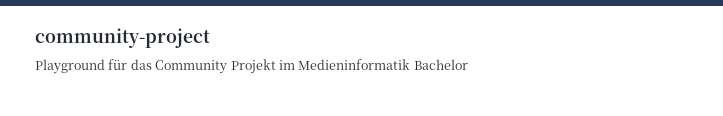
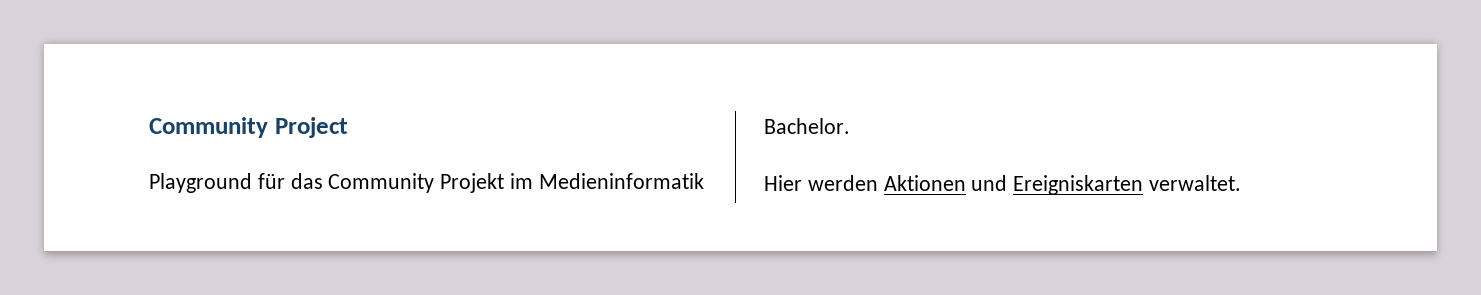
- community-project
+ Community Project
- Playground für das Community Projekt im Medieninformatik Bachelor
+ Playground für das Community Projekt im Medieninformatik Bachelor.
+ Hier werden Aktionen und Ereigniskarten verwaltet.

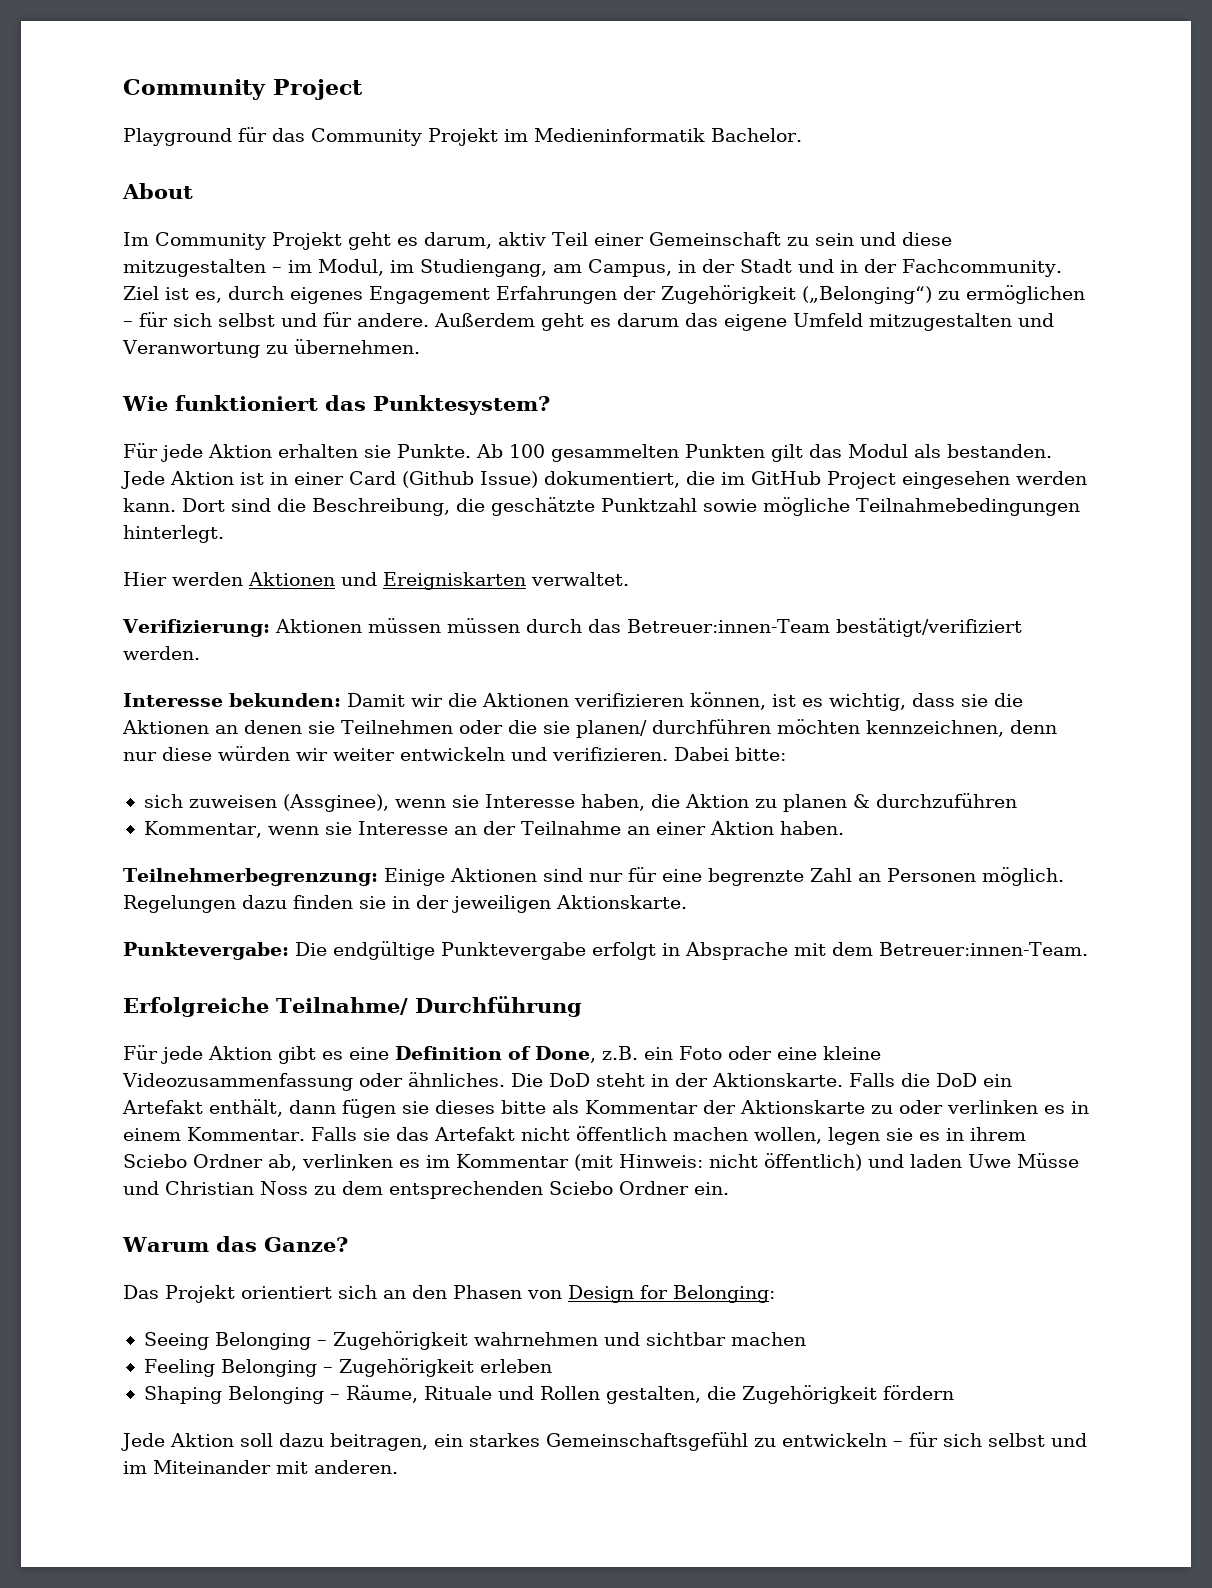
+ About
+ Im Community Projekt geht es darum, aktiv Teil einer Gemeinschaft zu sein und diese mitzugestalten – im Modul, im Studiengang, am Campus, in der Stadt und in der Fachcommunity. Ziel ist es, durch eigenes Engagement Erfahrungen der Zugehörigkeit („Belonging“) zu ermöglichen – für sich selbst und für andere. Außerdem geht es darum das eigene Umfeld mitzugestalten und Veranwortung zu übernehmen.
+ Wie funktioniert das Punktesystem?
+ Für jede Aktion erhalten sie Punkte. Ab 100 gesammelten Punkten gilt das Modul als bestanden. Jede Aktion ist in einer Card (Github Issue) dokumentiert, die im GitHub Project eingesehen werden kann. Dort sind die Beschreibung, die geschätzte Punktzahl sowie mögliche Teilnahmebedingungen hinterlegt.
+ Verifizierung: Aktionen müssen müssen durch das Betreuer:innen-Team bestätigt/verifiziert werden.
+ Interesse bekunden: Damit wir die Aktionen verifizieren können, ist es wichtig, dass sie die Aktionen an denen sie Teilnehmen oder die sie planen/ durchführen möchten kennzeichnen, denn nur diese würden wir weiter entwickeln und verifizieren. Dabei bitte:
+ sich zuweisen (Assginee), wenn sie Interesse haben, die Aktion zu planen & durchzuführen
+ Kommentar, wenn sie Interesse an der Teilnahme an einer Aktion haben.
+ Teilnehmerbegrenzung: Einige Aktionen sind nur für eine begrenzte Zahl an Personen möglich. Regelungen dazu finden sie in der jeweiligen Aktionskarte.
+ Punktevergabe: Die endgültige Punktevergabe erfolgt in Absprache mit dem Betreuer:innen-Team.
+ Erfolgreiche Teilnahme/ Durchführung
+ Für jede Aktion gibt es eine Definition of Done, z.B. ein Foto oder eine kleine Videozusammenfassung oder ähnliches. Die DoD steht in der Aktionskarte. Falls die DoD ein Artefakt enthält, dann fügen sie dieses bitte als Kommentar der Aktionskarte zu oder verlinken es in einem Kommentar. Falls sie das Artefakt nicht öffentlich machen wollen, legen sie es in ihrem Sciebo Ordner ab, verlinken es im Kommentar (mit Hinweis: nicht öffentlich) und laden Uwe Müsse und Christian Noss zu dem entsprechenden Sciebo Ordner ein.
+ Warum das Ganze?
+ Das Projekt orientiert sich an den Phasen von Design for Belonging:
+ Seeing Belonging – Zugehörigkeit wahrnehmen und sichtbar machen
+ Feeling Belonging – Zugehörigkeit erleben
+ Shaping Belonging – Räume, Rituale und Rollen gestalten, die Zugehörigkeit fördern
+ Jede Aktion soll dazu beitragen, ein starkes Gemeinschaftsgefühl zu entwickeln – für sich selbst und im Miteinander mit anderen.

